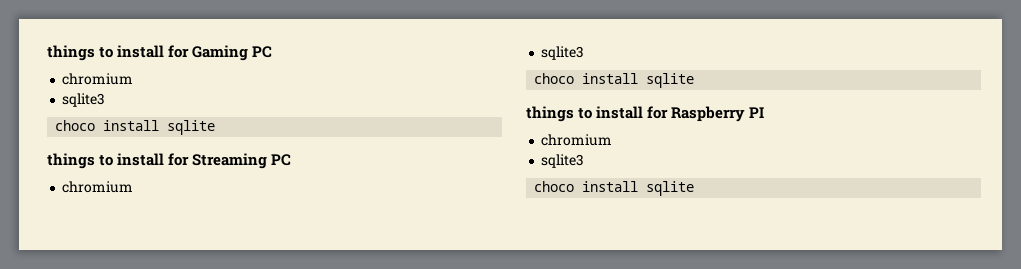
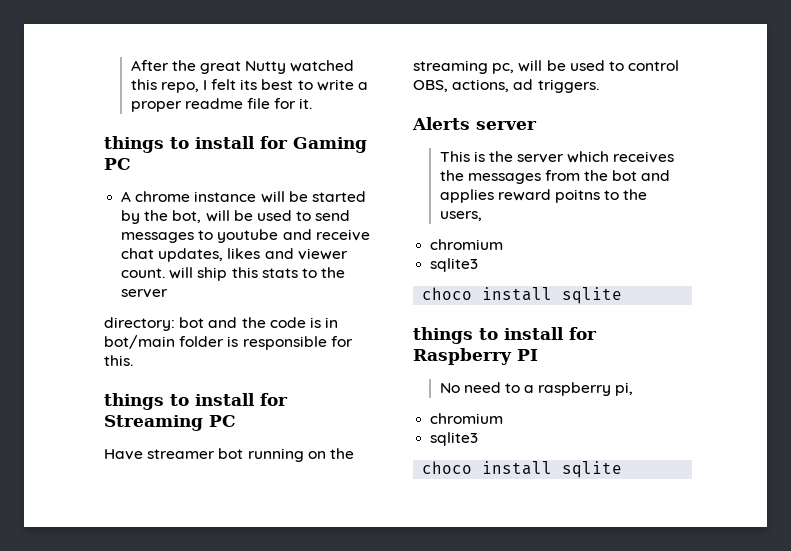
+ After the great Nutty watched this repo, I felt its best to write a proper readme file for it.
  things to install for Gaming PC
- chromium
- sqlite3
- choco install sqlite
+ A chrome instance will be started by the bot, will be used to send messages to youtube and receive chat updates, likes and viewer count. will ship this stats to the server
+ directory: bot and the code is in bot/main folder is responsible for this.
+ Have streamer bot running on the streaming pc, will be used to control OBS, actions, ad triggers.
+ Alerts server
+ This is the server which receives the messages from the bot and applies reward poitns to the users,
+ No need to a raspberry pi,

